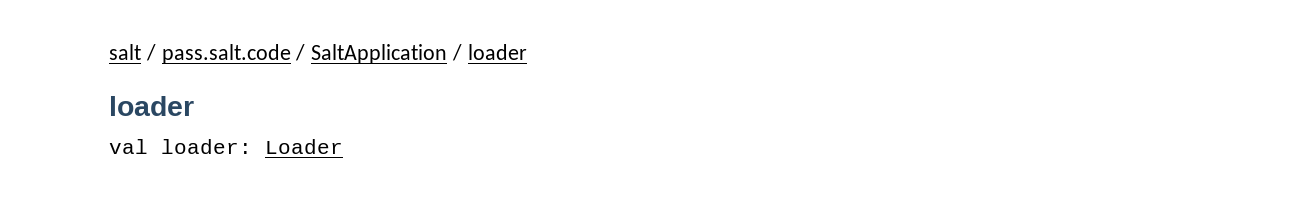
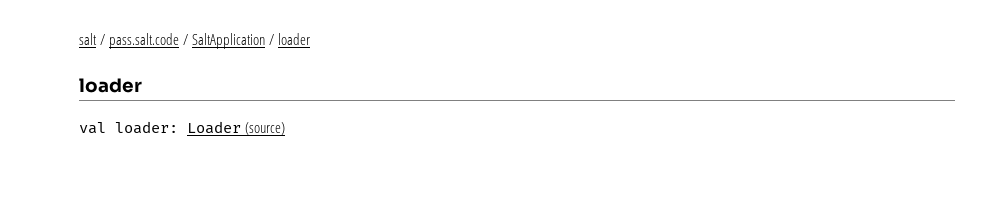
- val loader: Loader
+ val loader: Loader (source)

